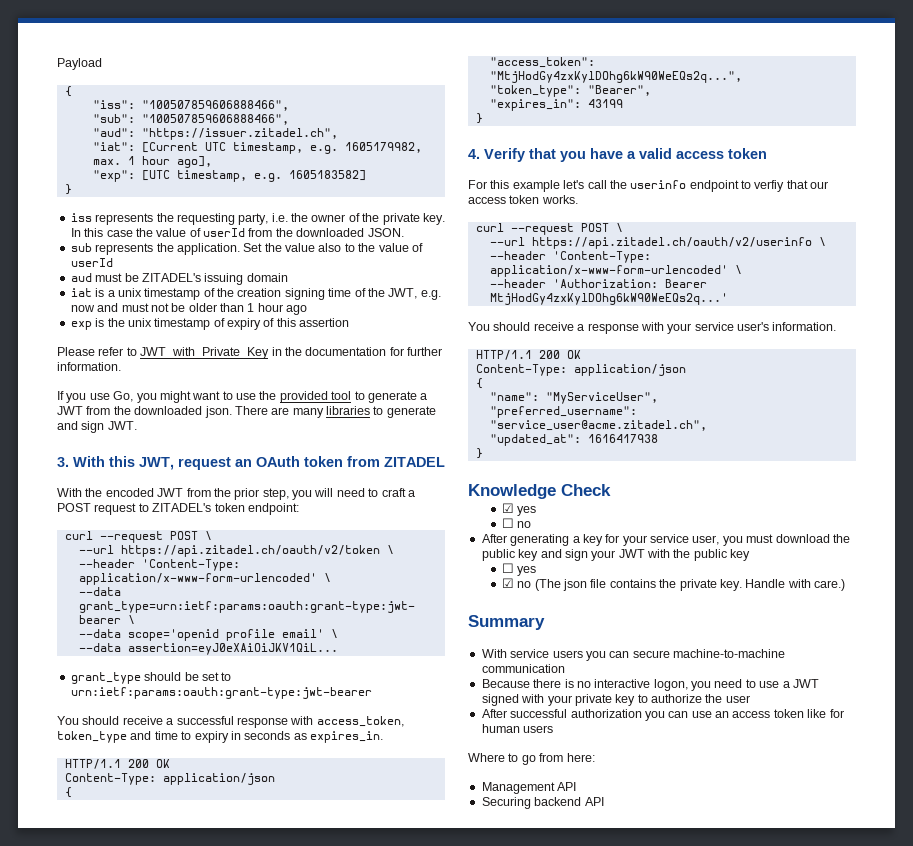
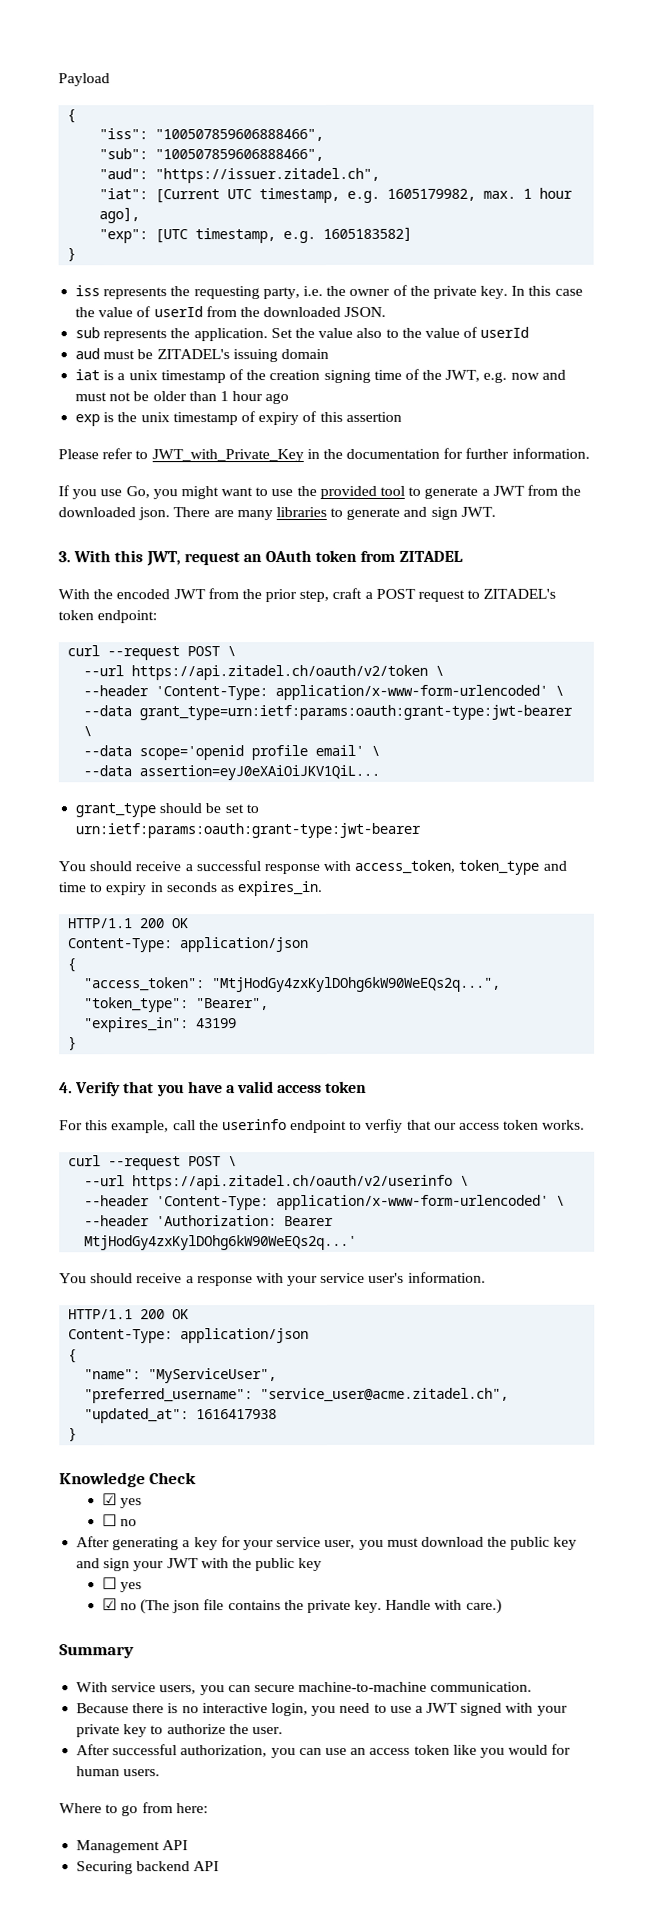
- With the encoded JWT from the prior step, you will need to craft a POST request to ZITADEL's token endpoint:
+ With the encoded JWT from the prior step, craft a POST request to ZITADEL's token endpoint:
- For this example let's call the userinfo endpoint to verfiy that our access token works.
+ For this example, call the userinfo endpoint to verfiy that our access token works.
- With service users you can secure machine-to-machine communication
+ With service users, you can secure machine-to-machine communication.
- Because there is no interactive logon, you need to use a JWT signed with your private key to authorize the user
+ Because there is no interactive login, you need to use a JWT signed with your private key to authorize the user.
- After successful authorization you can use an access token like for human users
+ After successful authorization, you can use an access token like you would for human users.

